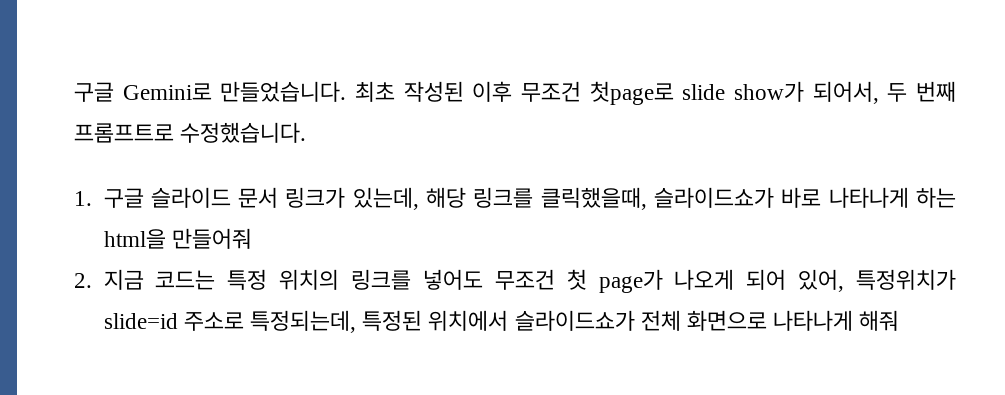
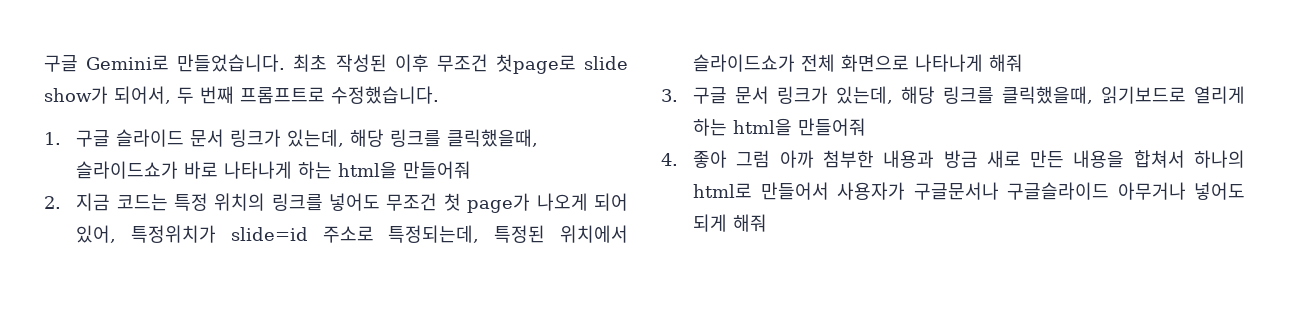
+ 3. 구글 문서 링크가 있는데, 해당 링크를 클릭했을때, 읽기보드로 열리게 하는 html을 만들어줘
+ 4. 좋아 그럼 아까 첨부한 내용과 방금 새로 만든 내용을 합쳐서 하나의 html로 만들어서 사용자가 구글문서나 구글슬라이드 아무거나 넣어도 되게 해줘

